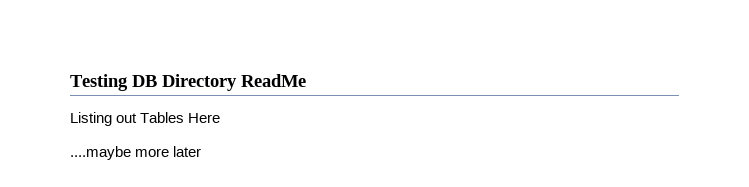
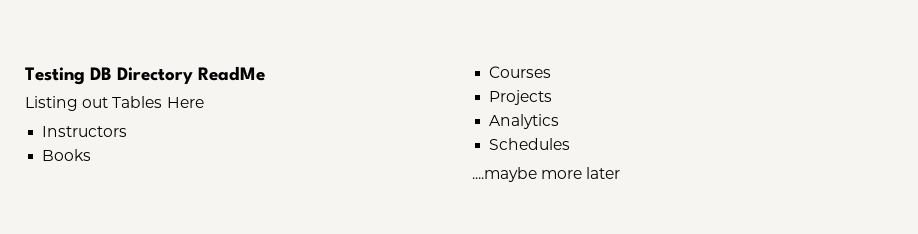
+ Instructors
+ Books
+ Courses
+ Projects
+ Analytics
+ Schedules

